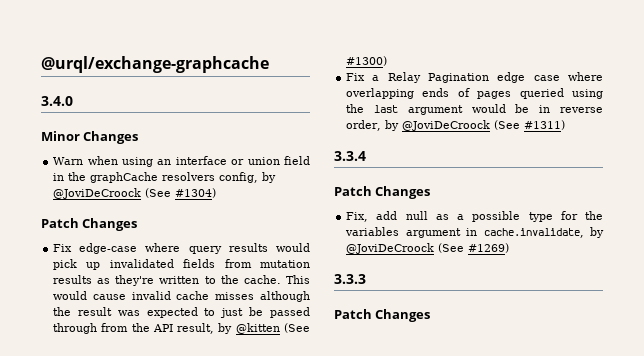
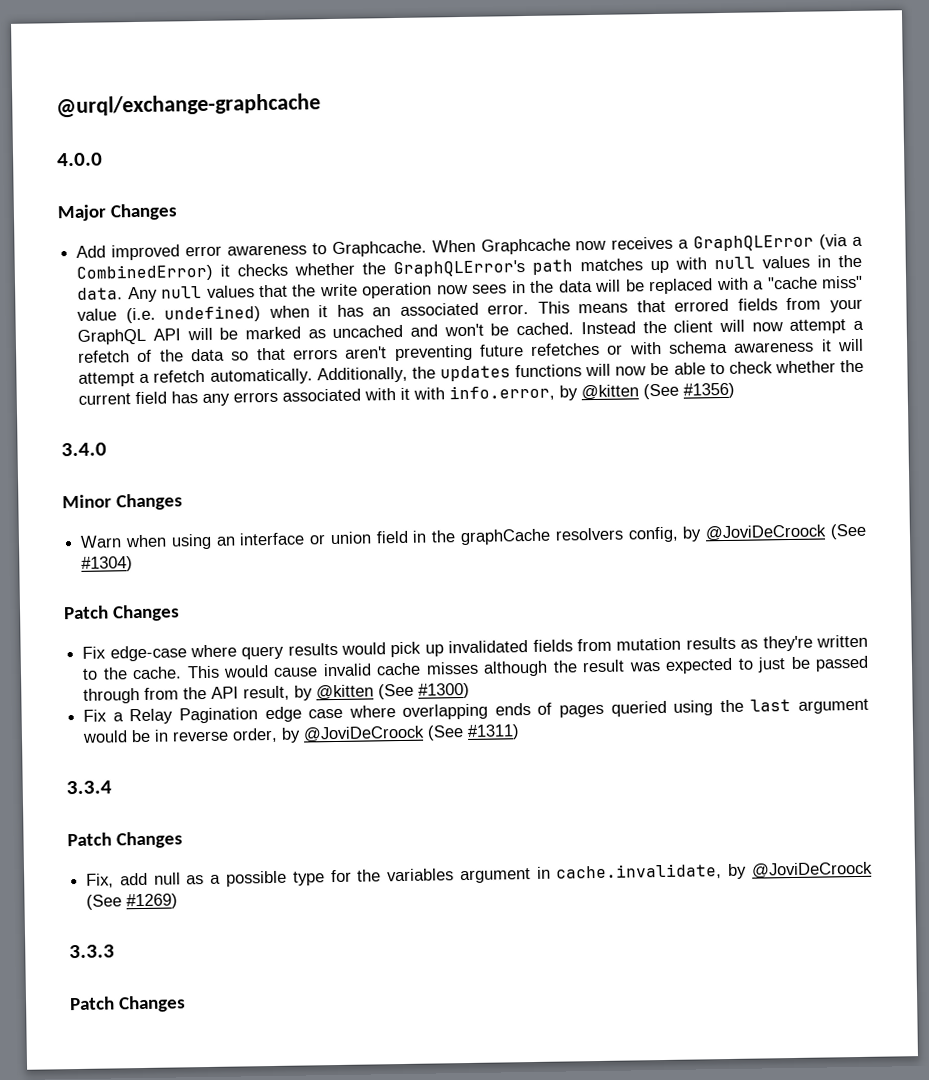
+ 4.0.0
+ Major Changes
+ Add improved error awareness to Graphcache. When Graphcache now receives a GraphQLError (via a CombinedError) it checks whether the GraphQLError's path matches up with null values in the data. Any null values that the write operation now sees in the data will be replaced with a "cache miss" value (i.e. undefined) when it has an associated error. This means that errored fields from your GraphQL API will be marked as uncached and won't be cached. Instead the client will now attempt a refetch of the data so that errors aren't preventing future refetches or with schema awareness it will attempt a refetch automatically. Additionally, the updates functions will now be able to check whether the current field has any errors associated with it with info.error, by @kitten (See #1356)

